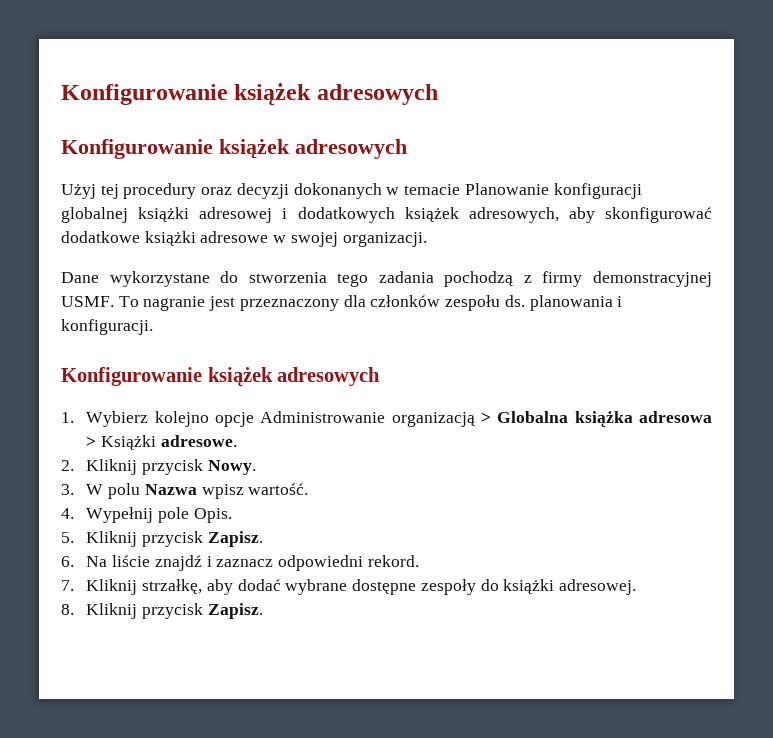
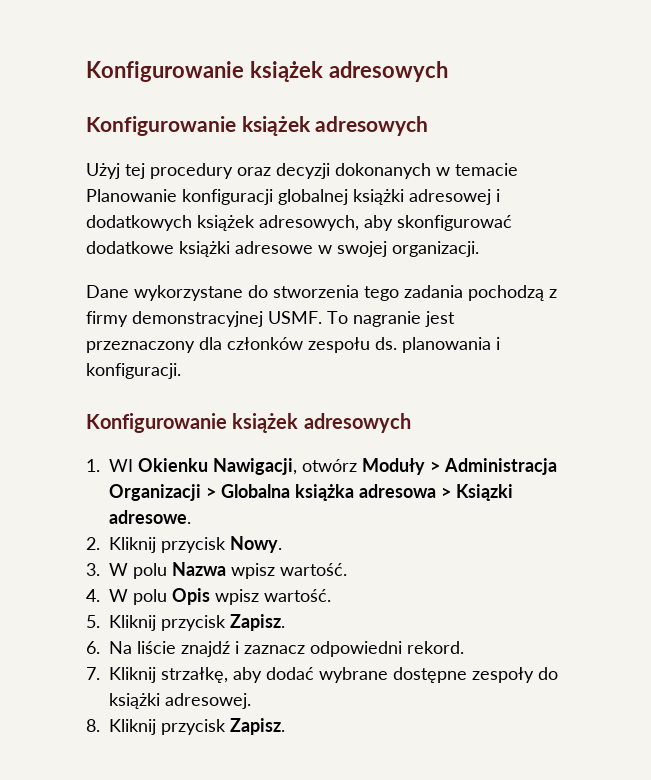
- 1. Wybierz kolejno opcje Administrowanie organizacją > Globalna książka adresowa > Książki adresowe.
+ 1. WI Okienku Nawigacji, otwórz Moduły > Administracja Organizacji > Globalna książka adresowa > Ksiązki adresowe.
- 4. Wypełnij pole Opis.
+ 4. W polu Opis wpisz wartość.

